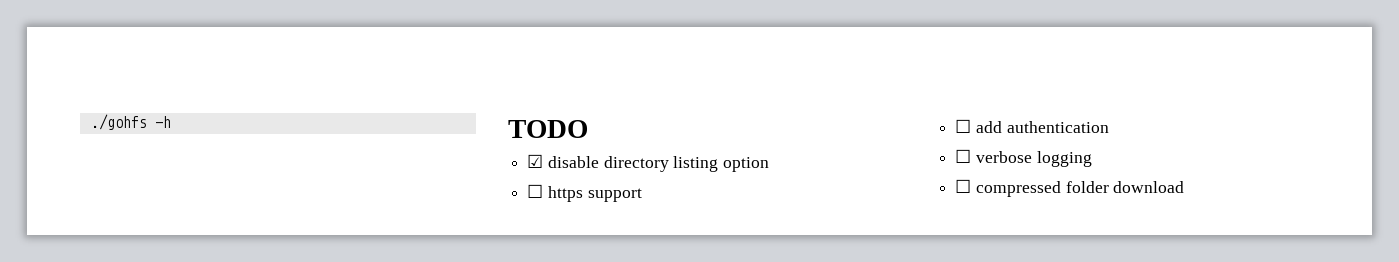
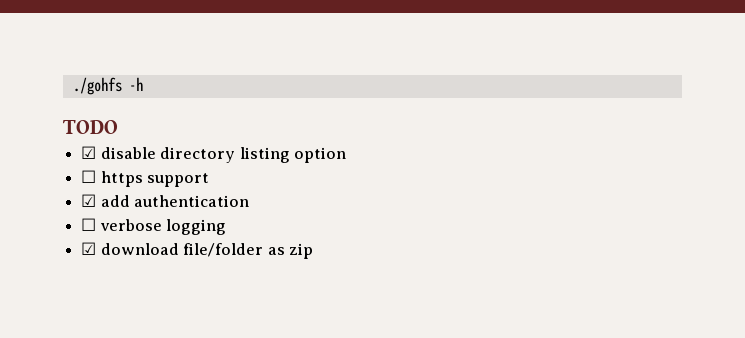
- ☐ add authentication
+ ☑ add authentication
- ☐ compressed folder download
+ ☑ download file/folder as zip

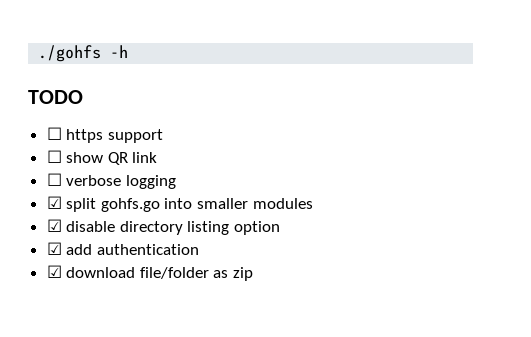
+ ☐ https support
+ ☐ show QR link
+ ☐ verbose logging
+ ☑ split gohfs.go into smaller modules
- ☐ https support
- ☐ verbose logging

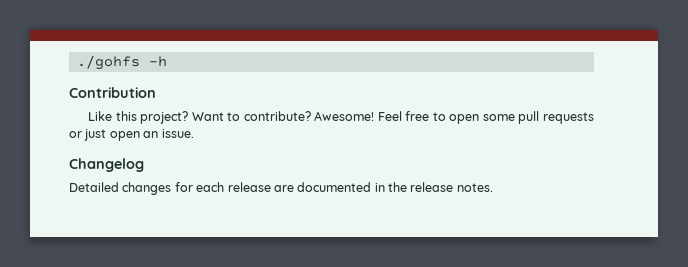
- TODO
- ☐ https support
- ☐ show QR link
- ☐ verbose logging
- ☑ split gohfs.go into smaller modules
- ☑ disable directory listing option
- ☑ add authentication
- ☑ download file/folder as zip
+ Contribution
+ Like this project? Want to contribute? Awesome! Feel free to open some pull requests or just open an issue.
+ Changelog
+ Detailed changes for each release are documented in the release notes.

